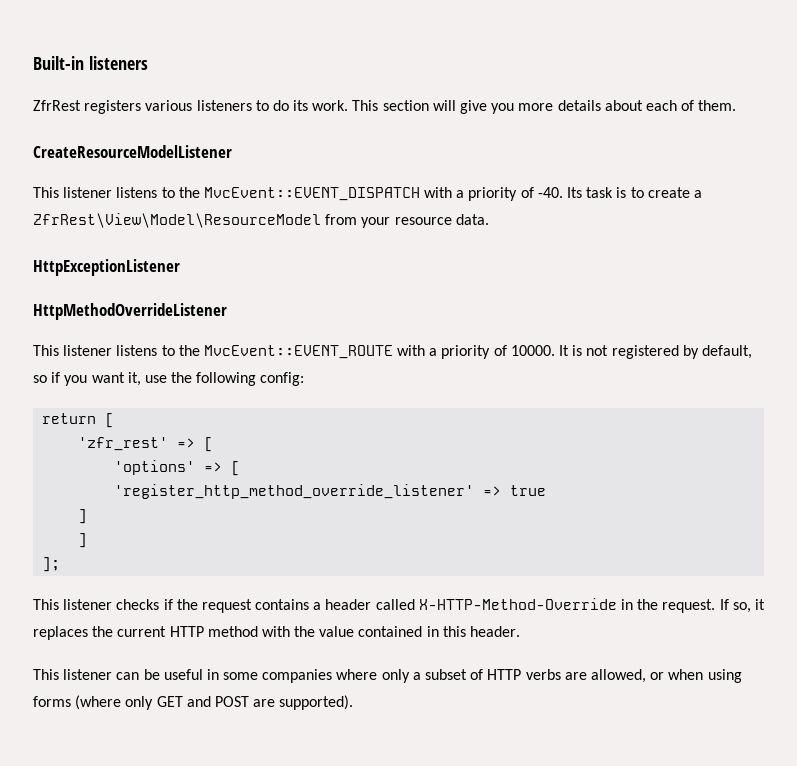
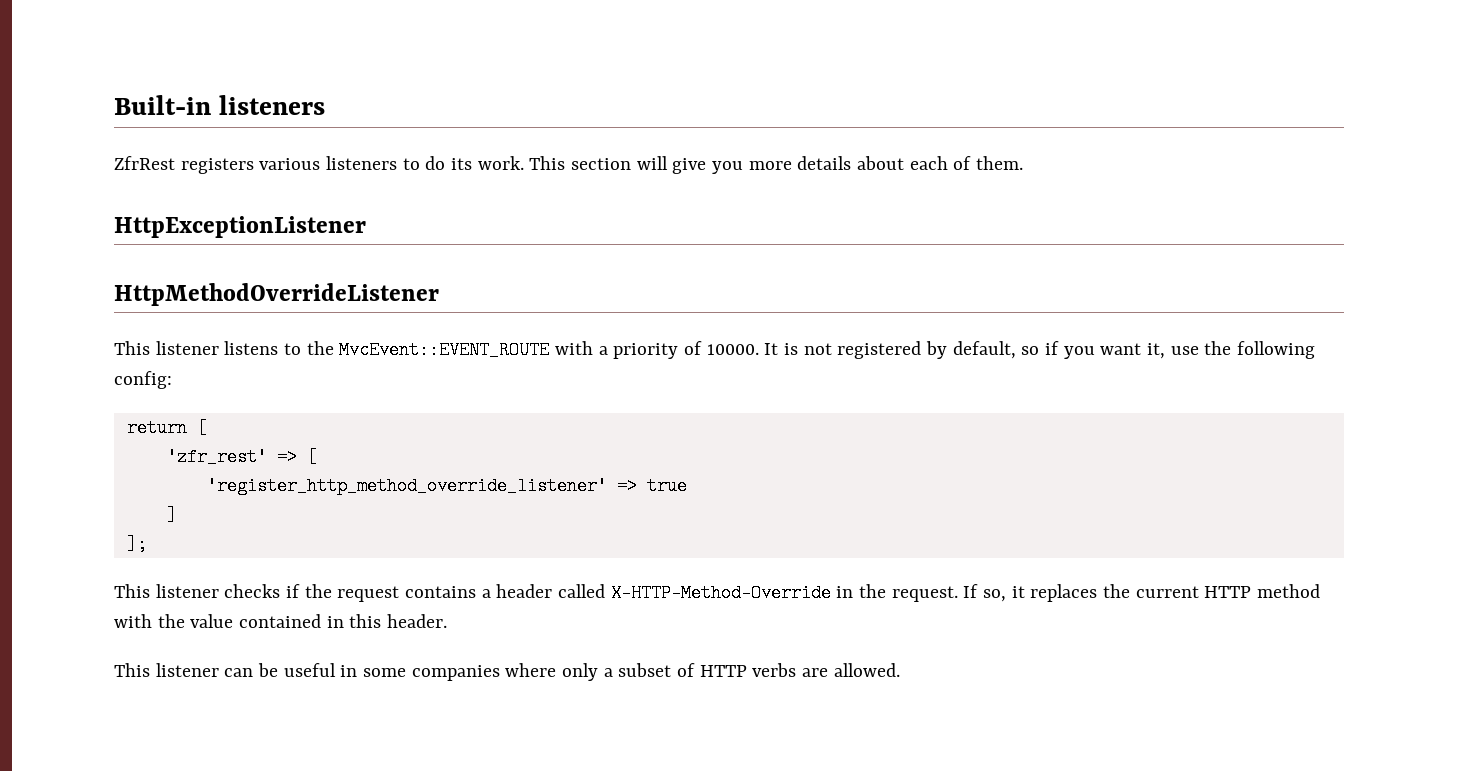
- CreateResourceModelListener
- This listener listens to the MvcEvent::EVENT_DISPATCH with a priority of -40. Its task is to create a ZfrRest\View\Model\ResourceModel from your resource data.
- 'options' => [
  'register_http_method_override_listener' => true
- ]
- This listener can be useful in some companies where only a subset of HTTP verbs are allowed, or when using forms (where only GET and POST are supported).
+ This listener can be useful in some companies where only a subset of HTTP verbs are allowed.

